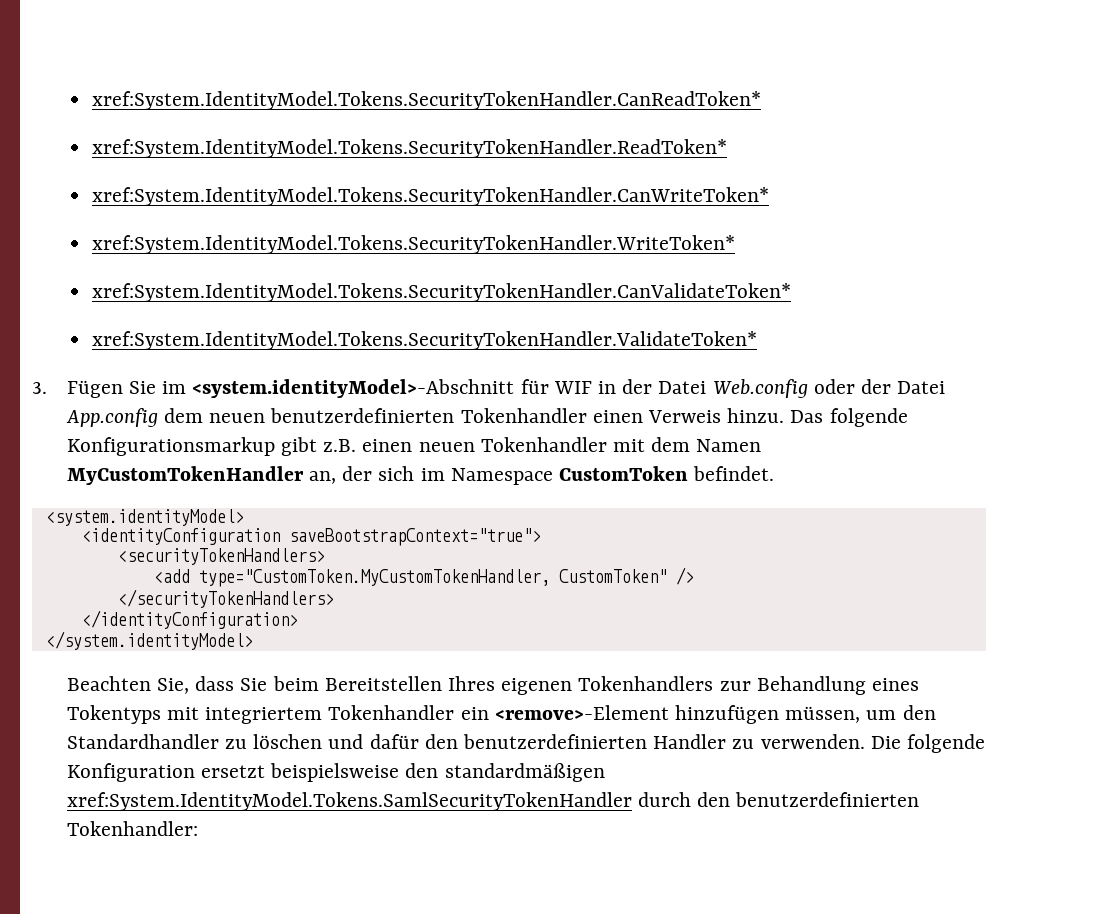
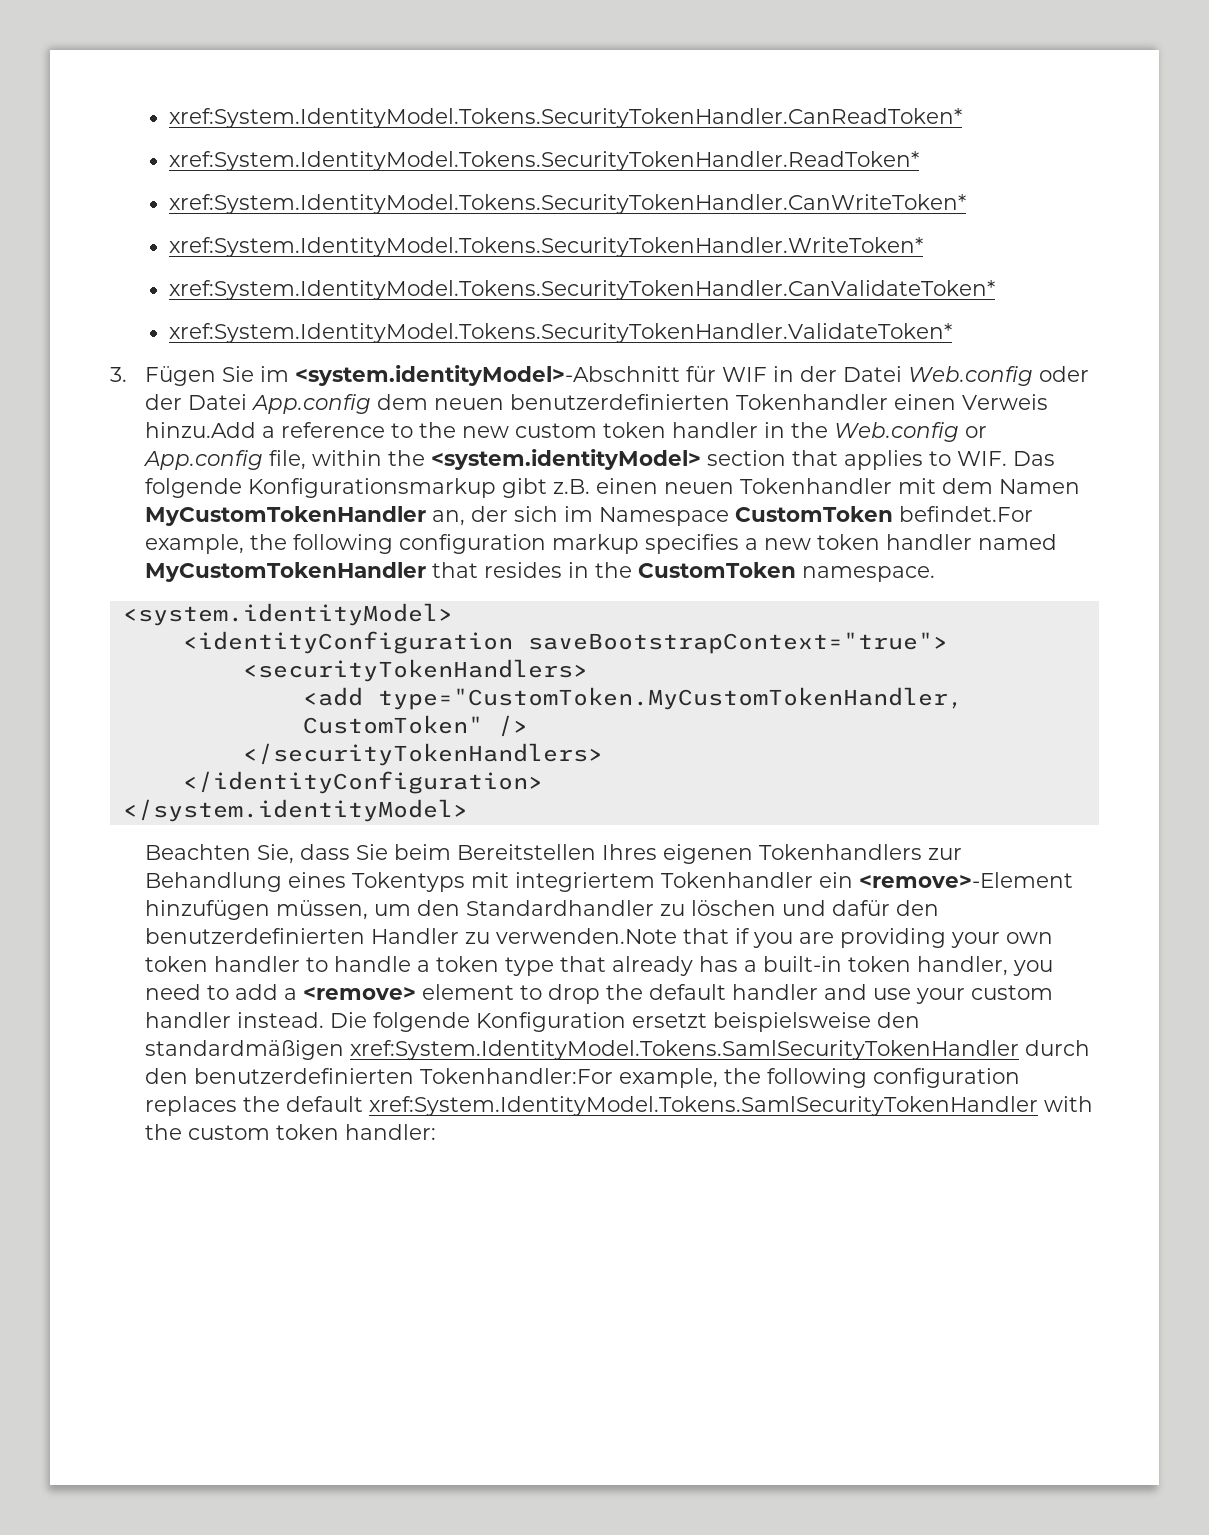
- 3. Fügen Sie im <system.identityModel>-Abschnitt für WIF in der Datei Web.config oder der Datei App.config dem neuen benutzerdefinierten Tokenhandler einen Verweis hinzu. Das folgende Konfigurationsmarkup gibt z.B. einen neuen Tokenhandler mit dem Namen MyCustomTokenHandler an, der sich im Namespace CustomToken befindet.
+ 3. Fügen Sie im <system.identityModel>-Abschnitt für WIF in der Datei Web.config oder der Datei App.config dem neuen benutzerdefinierten Tokenhandler einen Verweis hinzu.Add a reference to the new custom token handler in the Web.config or App.config file, within the <system.identityModel> section that applies to WIF. Das folgende Konfigurationsmarkup gibt z.B. einen neuen Tokenhandler mit dem Namen MyCustomTokenHandler an, der sich im Namespace CustomToken befindet.For example, the following configuration markup specifies a new token handler named MyCustomTokenHandler that resides in the CustomToken namespace.
- Beachten Sie, dass Sie beim Bereitstellen Ihres eigenen Tokenhandlers zur Behandlung eines Tokentyps mit integriertem Tokenhandler ein <remove>-Element hinzufügen müssen, um den Standardhandler zu löschen und dafür den benutzerdefinierten Handler zu verwenden.
+ Beachten Sie, dass Sie beim Bereitstellen Ihres eigenen Tokenhandlers zur Behandlung eines Tokentyps mit integriertem Tokenhandler ein <remove>-Element hinzufügen müssen, um den Standardhandler zu löschen und dafür den benutzerdefinierten Handler zu verwenden.Note that if you are providing your own token handler to handle a token type that already has a built-in token handler, you need to add a <remove> element to drop the default handler and use your custom handler instead.
- Die folgende Konfiguration ersetzt beispielsweise den standardmäßigen xref:System.IdentityModel.Tokens.SamlSecurityTokenHandler durch den benutzerdefinierten Tokenhandler:
+ Die folgende Konfiguration ersetzt beispielsweise den standardmäßigen xref:System.IdentityModel.Tokens.SamlSecurityTokenHandler durch den benutzerdefinierten Tokenhandler:For example, the following configuration replaces the default xref:System.IdentityModel.Tokens.SamlSecurityTokenHandler with the custom token handler:

